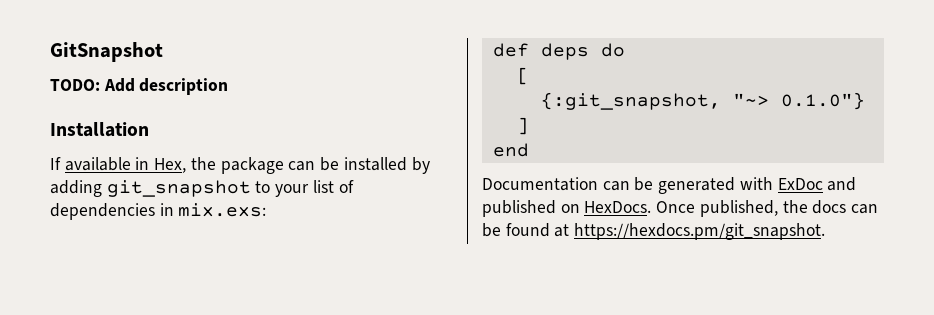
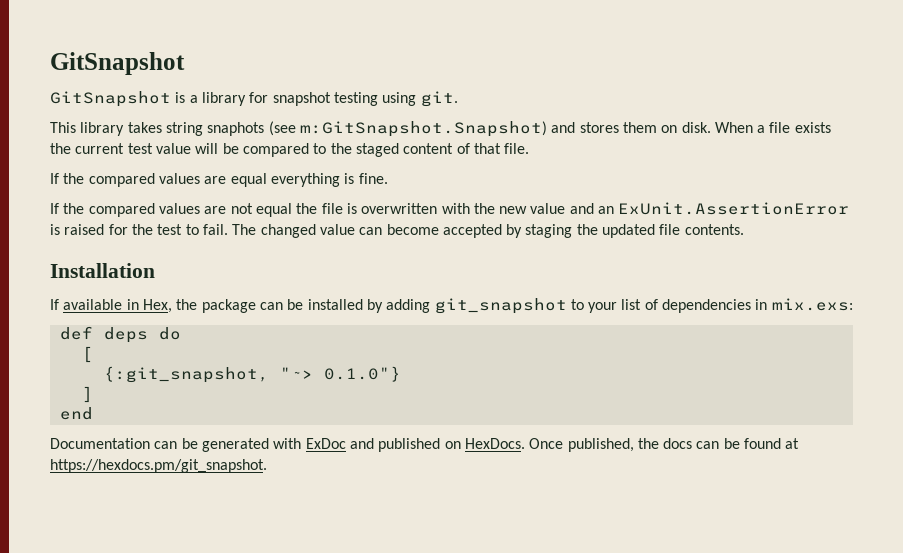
- TODO: Add description
+ GitSnapshot is a library for snapshot testing using git.
+ This library takes string snaphots (see m:GitSnapshot.Snapshot) and stores them on disk. When a file exists the current test value will be compared to the staged content of that file.
+ If the compared values are equal everything is fine.
+ If the compared values are not equal the file is overwritten with the new value and an ExUnit.AssertionError is raised for the test to fail. The changed value can become accepted by staging the updated file contents.

